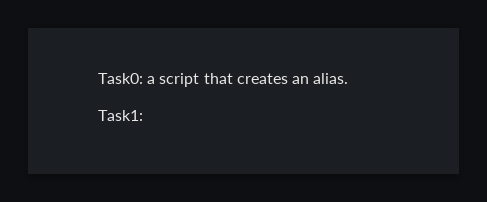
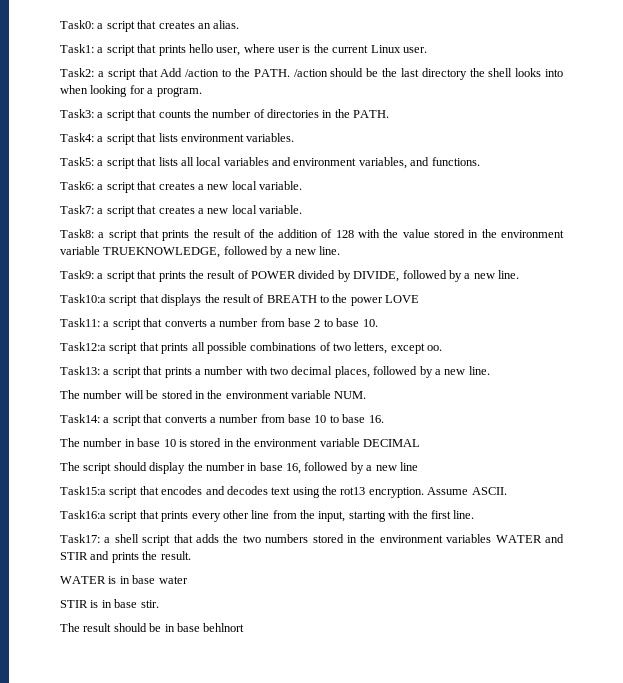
- Task1:
+ Task1: a script that prints hello user, where user is the current Linux user.
+ Task2: a script that Add /action to the PATH. /action should be the last directory the shell looks into when looking for a program.
+ Task3: a script that counts the number of directories in the PATH.
+ Task4: a script that lists environment variables.
+ Task5: a script that lists all local variables and environment variables, and functions.
+ Task6: a script that creates a new local variable.
+ Task7: a script that creates a new local variable.
+ Task8: a script that prints the result of the addition of 128 with the value stored in the environment variable TRUEKNOWLEDGE, followed by a new line.
+ Task9: a script that prints the result of POWER divided by DIVIDE, followed by a new line.
+ Task10:a script that displays the result of BREATH to the power LOVE
+ Task11: a script that converts a number from base 2 to base 10.
+ Task12:a script that prints all possible combinations of two letters, except oo.
+ Task13: a script that prints a number with two decimal places, followed by a new line.
+ The number will be stored in the environment variable NUM.
+ Task14: a script that converts a number from base 10 to base 16.
+ The number in base 10 is stored in the environment variable DECIMAL
+ The script should display the number in base 16, followed by a new line
+ Task15:a script that encodes and decodes text using the rot13 encryption. Assume ASCII.
+ Task16:a script that prints every other line from the input, starting with the first line.
+ Task17: a shell script that adds the two numbers stored in the environment variables WATER and STIR and prints the result.
+ WATER is in base water
+ STIR is in base stir.
+ The result should be in base behlnort

